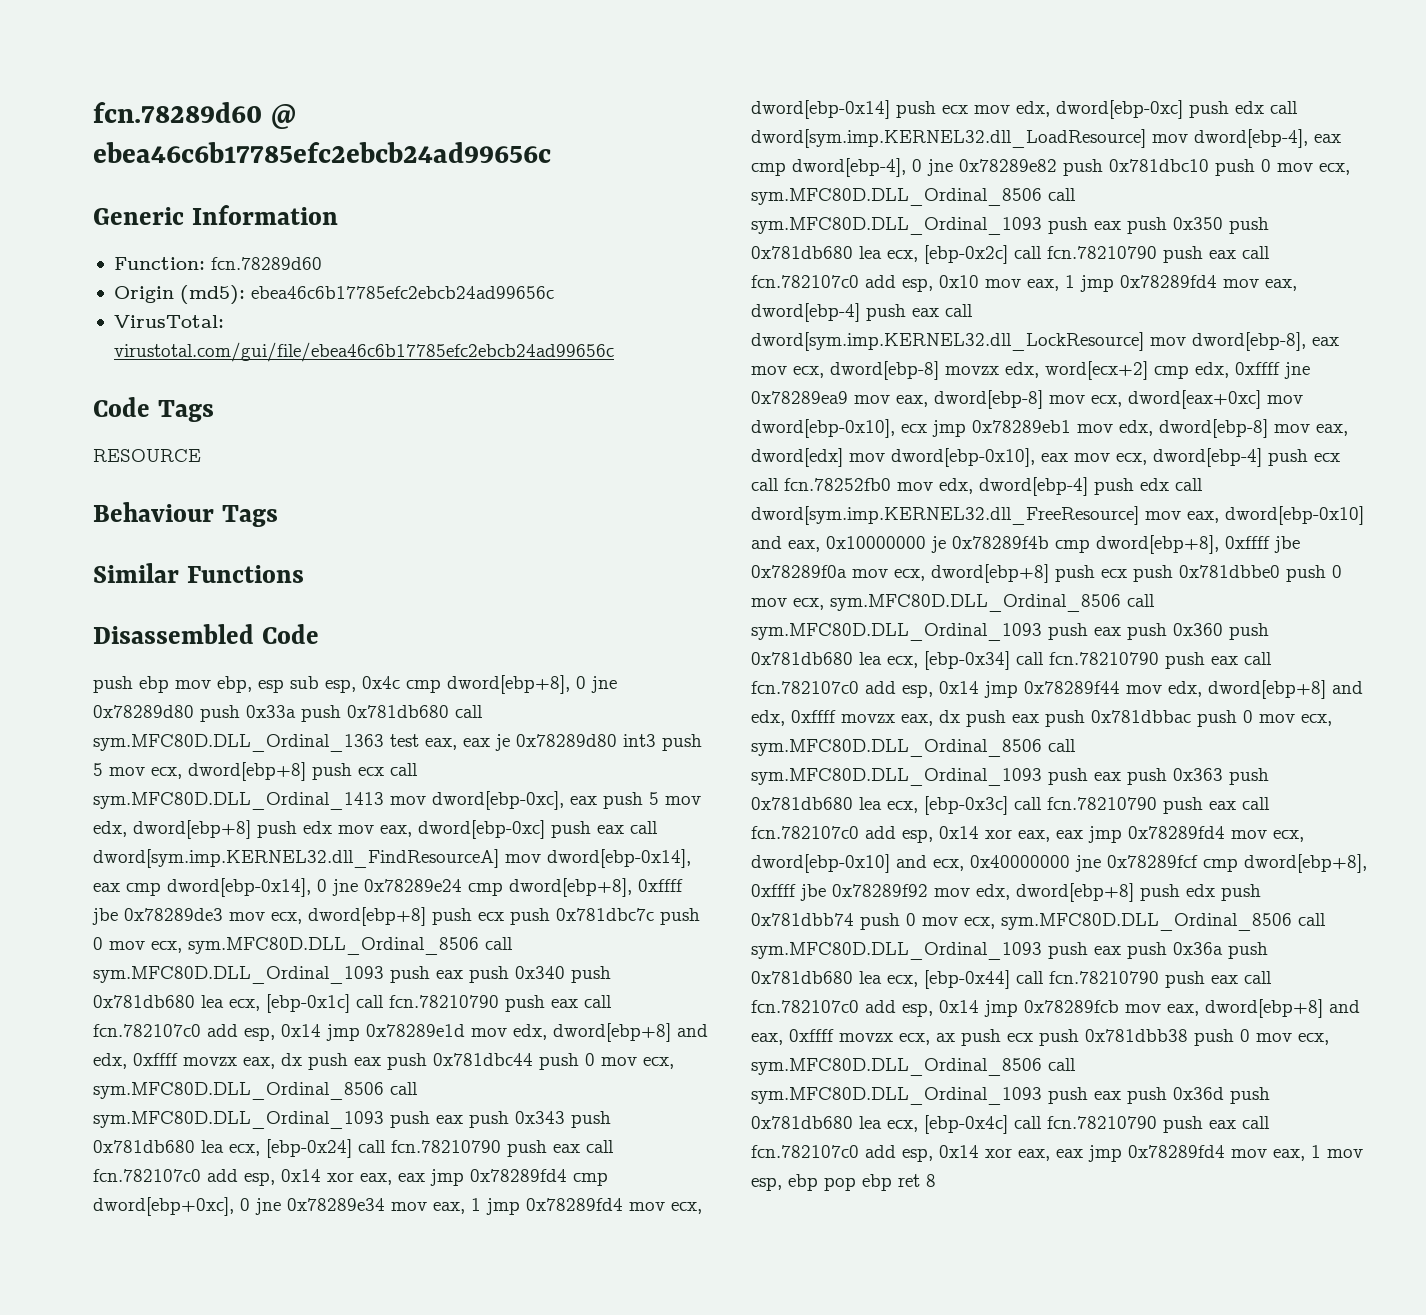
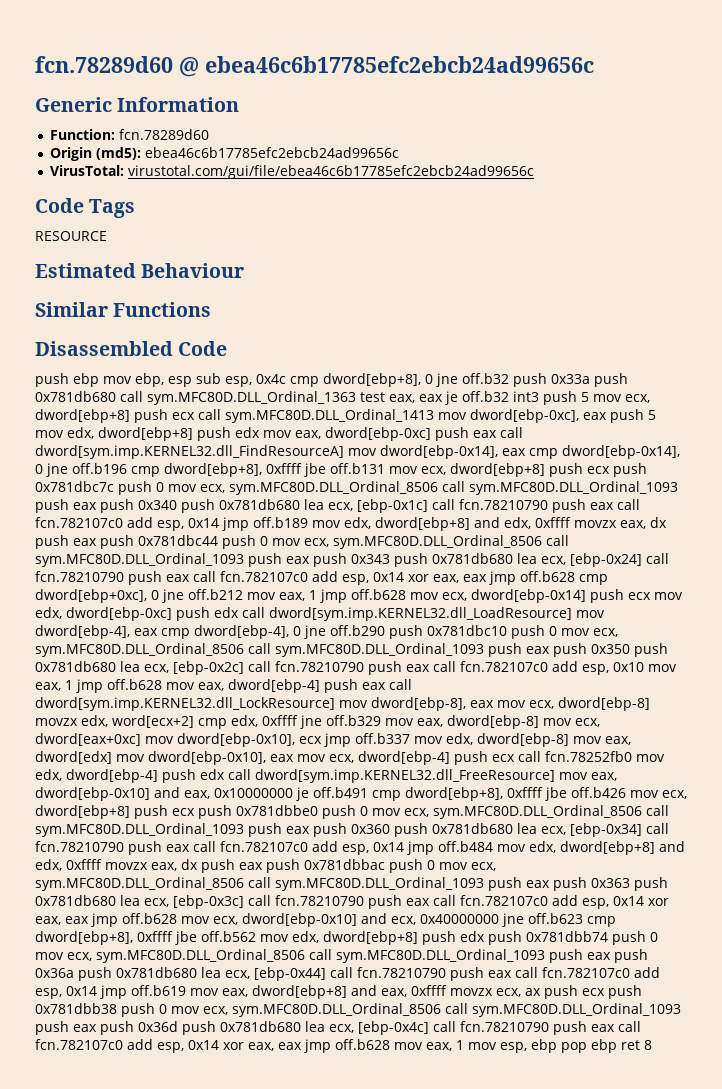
- Behaviour Tags
+ Estimated Behaviour
- push ebp mov ebp, esp sub esp, 0x4c cmp dword[ebp+8], 0 jne 0x78289d80 push 0x33a push 0x781db680 call sym.MFC80D.DLL_Ordinal_1363 test eax, eax je 0x78289d80 int3 push 5 mov ecx, dword[ebp+8] push ecx call sym.MFC80D.DLL_Ordinal_1413 mov dword[ebp-0xc], eax push 5 mov edx, dword[ebp+8] push edx mov eax, dword[ebp-0xc] push eax call dword[sym.imp.KERNEL32.dll_FindResourceA] mov dword[ebp-0x14], eax cmp dword[ebp-0x14], 0 jne 0x78289e24 cmp dword[ebp+8], 0xffff jbe 0x78289de3 mov ecx, dword[ebp+8] push ecx push 0x781dbc7c push 0 mov ecx, sym.MFC80D.DLL_Ordinal_8506 call sym.MFC80D.DLL_Ordinal_1093 push eax push 0x340 push 0x781db680 lea ecx, [ebp-0x1c] call fcn.78210790 push eax call fcn.782107c0 add esp, 0x14 jmp 0x78289e1d mov edx, dword[ebp+8] and edx, 0xffff movzx eax, dx push eax push 0x781dbc44 push 0 mov ecx, sym.MFC80D.DLL_Ordinal_8506 call sym.MFC80D.DLL_Ordinal_1093 push eax push 0x343 push 0x781db680 lea ecx, [ebp-0x24] call fcn.78210790 push eax call fcn.782107c0 add esp, 0x14 xor eax, eax jmp 0x78289fd4 cmp dword[ebp+0xc], 0 jne 0x78289e34 mov eax, 1 jmp 0x78289fd4 mov ecx, dword[ebp-0x14] push ecx mov edx, dword[ebp-0xc] push edx call dword[sym.imp.KERNEL32.dll_LoadResource] mov dword[ebp-4], eax cmp dword[ebp-4], 0 jne 0x78289e82 push 0x781dbc10 push 0 mov ecx, sym.MFC80D.DLL_Ordinal_8506 call sym.MFC80D.DLL_Ordinal_1093 push eax push 0x350 push 0x781db680 lea ecx, [ebp-0x2c] call fcn.78210790 push eax call fcn.782107c0 add esp, 0x10 mov eax, 1 jmp 0x78289fd4 mov eax, dword[ebp-4] push eax call dword[sym.imp.KERNEL32.dll_LockResource] mov dword[ebp-8], eax mov ecx, dword[ebp-8] movzx edx, word[ecx+2] cmp edx, 0xffff jne 0x78289ea9 mov eax, dword[ebp-8] mov ecx, dword[eax+0xc] mov dword[ebp-0x10], ecx jmp 0x78289eb1 mov edx, dword[ebp-8] mov eax, dword[edx] mov dword[ebp-0x10], eax mov ecx, dword[ebp-4] push ecx call fcn.78252fb0 mov edx, dword[ebp-4] push edx call dword[sym.imp.KERNEL32.dll_FreeResource] mov eax, dword[ebp-0x10] and eax, 0x10000000 je 0x78289f4b cmp dword[ebp+8], 0xffff jbe 0x78289f0a mov ecx, dword[ebp+8] push ecx push 0x781dbbe0 push 0 mov ecx, sym.MFC80D.DLL_Ordinal_8506 call sym.MFC80D.DLL_Ordinal_1093 push eax push 0x360 push 0x781db680 lea ecx, [ebp-0x34] call fcn.78210790 push eax call fcn.782107c0 add esp, 0x14 jmp 0x78289f44 mov edx, dword[ebp+8] and edx, 0xffff movzx eax, dx push eax push 0x781dbbac push 0 mov ecx, sym.MFC80D.DLL_Ordinal_8506 call sym.MFC80D.DLL_Ordinal_1093 push eax push 0x363 push 0x781db680 lea ecx, [ebp-0x3c] call fcn.78210790 push eax call fcn.782107c0 add esp, 0x14 xor eax, eax jmp 0x78289fd4 mov ecx, dword[ebp-0x10] and ecx, 0x40000000 jne 0x78289fcf cmp dword[ebp+8], 0xffff jbe 0x78289f92 mov edx, dword[ebp+8] push edx push 0x781dbb74 push 0 mov ecx, sym.MFC80D.DLL_Ordinal_8506 call sym.MFC80D.DLL_Ordinal_1093 push eax push 0x36a push 0x781db680 lea ecx, [ebp-0x44] call fcn.78210790 push eax call fcn.782107c0 add esp, 0x14 jmp 0x78289fcb mov eax, dword[ebp+8] and eax, 0xffff movzx ecx, ax push ecx push 0x781dbb38 push 0 mov ecx, sym.MFC80D.DLL_Ordinal_8506 call sym.MFC80D.DLL_Ordinal_1093 push eax push 0x36d push 0x781db680 lea ecx, [ebp-0x4c] call fcn.78210790 push eax call fcn.782107c0 add esp, 0x14 xor eax, eax jmp 0x78289fd4 mov eax, 1 mov esp, ebp pop ebp ret 8
+ push ebp mov ebp, esp sub esp, 0x4c cmp dword[ebp+8], 0 jne off.b32 push 0x33a push 0x781db680 call sym.MFC80D.DLL_Ordinal_1363 test eax, eax je off.b32 int3 push 5 mov ecx, dword[ebp+8] push ecx call sym.MFC80D.DLL_Ordinal_1413 mov dword[ebp-0xc], eax push 5 mov edx, dword[ebp+8] push edx mov eax, dword[ebp-0xc] push eax call dword[sym.imp.KERNEL32.dll_FindResourceA] mov dword[ebp-0x14], eax cmp dword[ebp-0x14], 0 jne off.b196 cmp dword[ebp+8], 0xffff jbe off.b131 mov ecx, dword[ebp+8] push ecx push 0x781dbc7c push 0 mov ecx, sym.MFC80D.DLL_Ordinal_8506 call sym.MFC80D.DLL_Ordinal_1093 push eax push 0x340 push 0x781db680 lea ecx, [ebp-0x1c] call fcn.78210790 push eax call fcn.782107c0 add esp, 0x14 jmp off.b189 mov edx, dword[ebp+8] and edx, 0xffff movzx eax, dx push eax push 0x781dbc44 push 0 mov ecx, sym.MFC80D.DLL_Ordinal_8506 call sym.MFC80D.DLL_Ordinal_1093 push eax push 0x343 push 0x781db680 lea ecx, [ebp-0x24] call fcn.78210790 push eax call fcn.782107c0 add esp, 0x14 xor eax, eax jmp off.b628 cmp dword[ebp+0xc], 0 jne off.b212 mov eax, 1 jmp off.b628 mov ecx, dword[ebp-0x14] push ecx mov edx, dword[ebp-0xc] push edx call dword[sym.imp.KERNEL32.dll_LoadResource] mov dword[ebp-4], eax cmp dword[ebp-4], 0 jne off.b290 push 0x781dbc10 push 0 mov ecx, sym.MFC80D.DLL_Ordinal_8506 call sym.MFC80D.DLL_Ordinal_1093 push eax push 0x350 push 0x781db680 lea ecx, [ebp-0x2c] call fcn.78210790 push eax call fcn.782107c0 add esp, 0x10 mov eax, 1 jmp off.b628 mov eax, dword[ebp-4] push eax call dword[sym.imp.KERNEL32.dll_LockResource] mov dword[ebp-8], eax mov ecx, dword[ebp-8] movzx edx, word[ecx+2] cmp edx, 0xffff jne off.b329 mov eax, dword[ebp-8] mov ecx, dword[eax+0xc] mov dword[ebp-0x10], ecx jmp off.b337 mov edx, dword[ebp-8] mov eax, dword[edx] mov dword[ebp-0x10], eax mov ecx, dword[ebp-4] push ecx call fcn.78252fb0 mov edx, dword[ebp-4] push edx call dword[sym.imp.KERNEL32.dll_FreeResource] mov eax, dword[ebp-0x10] and eax, 0x10000000 je off.b491 cmp dword[ebp+8], 0xffff jbe off.b426 mov ecx, dword[ebp+8] push ecx push 0x781dbbe0 push 0 mov ecx, sym.MFC80D.DLL_Ordinal_8506 call sym.MFC80D.DLL_Ordinal_1093 push eax push 0x360 push 0x781db680 lea ecx, [ebp-0x34] call fcn.78210790 push eax call fcn.782107c0 add esp, 0x14 jmp off.b484 mov edx, dword[ebp+8] and edx, 0xffff movzx eax, dx push eax push 0x781dbbac push 0 mov ecx, sym.MFC80D.DLL_Ordinal_8506 call sym.MFC80D.DLL_Ordinal_1093 push eax push 0x363 push 0x781db680 lea ecx, [ebp-0x3c] call fcn.78210790 push eax call fcn.782107c0 add esp, 0x14 xor eax, eax jmp off.b628 mov ecx, dword[ebp-0x10] and ecx, 0x40000000 jne off.b623 cmp dword[ebp+8], 0xffff jbe off.b562 mov edx, dword[ebp+8] push edx push 0x781dbb74 push 0 mov ecx, sym.MFC80D.DLL_Ordinal_8506 call sym.MFC80D.DLL_Ordinal_1093 push eax push 0x36a push 0x781db680 lea ecx, [ebp-0x44] call fcn.78210790 push eax call fcn.782107c0 add esp, 0x14 jmp off.b619 mov eax, dword[ebp+8] and eax, 0xffff movzx ecx, ax push ecx push 0x781dbb38 push 0 mov ecx, sym.MFC80D.DLL_Ordinal_8506 call sym.MFC80D.DLL_Ordinal_1093 push eax push 0x36d push 0x781db680 lea ecx, [ebp-0x4c] call fcn.78210790 push eax call fcn.782107c0 add esp, 0x14 xor eax, eax jmp off.b628 mov eax, 1 mov esp, ebp pop ebp ret 8

